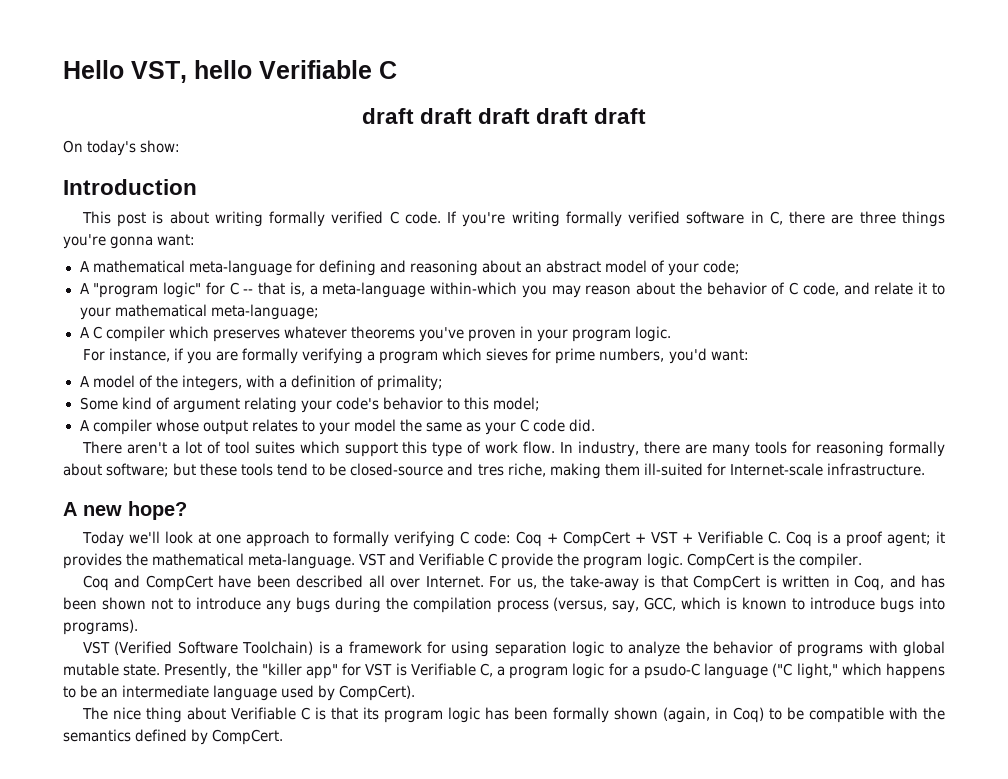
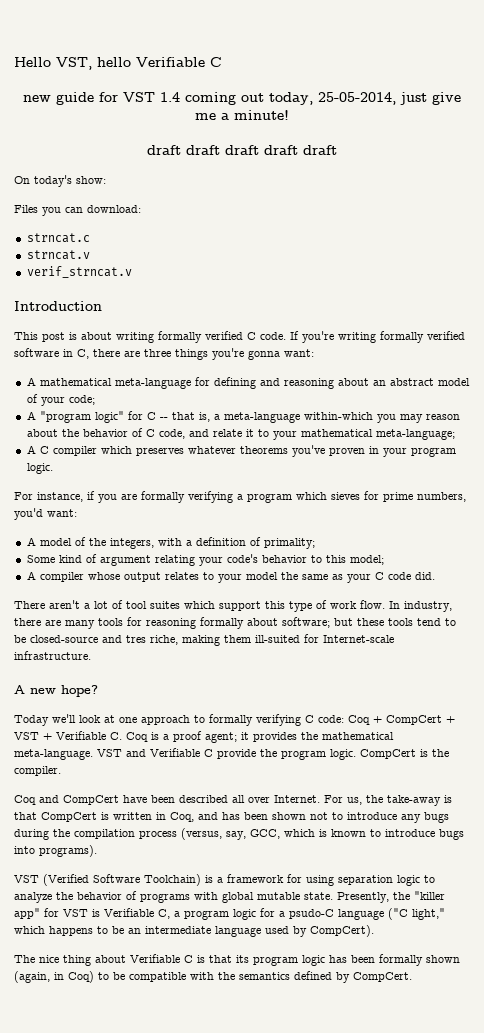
+ new guide for VST 1.4 coming out today, 25-05-2014, just give me a minute!
+ Files you can download:
+ strncat.c
+ strncat.v
+ verif_strncat.v

